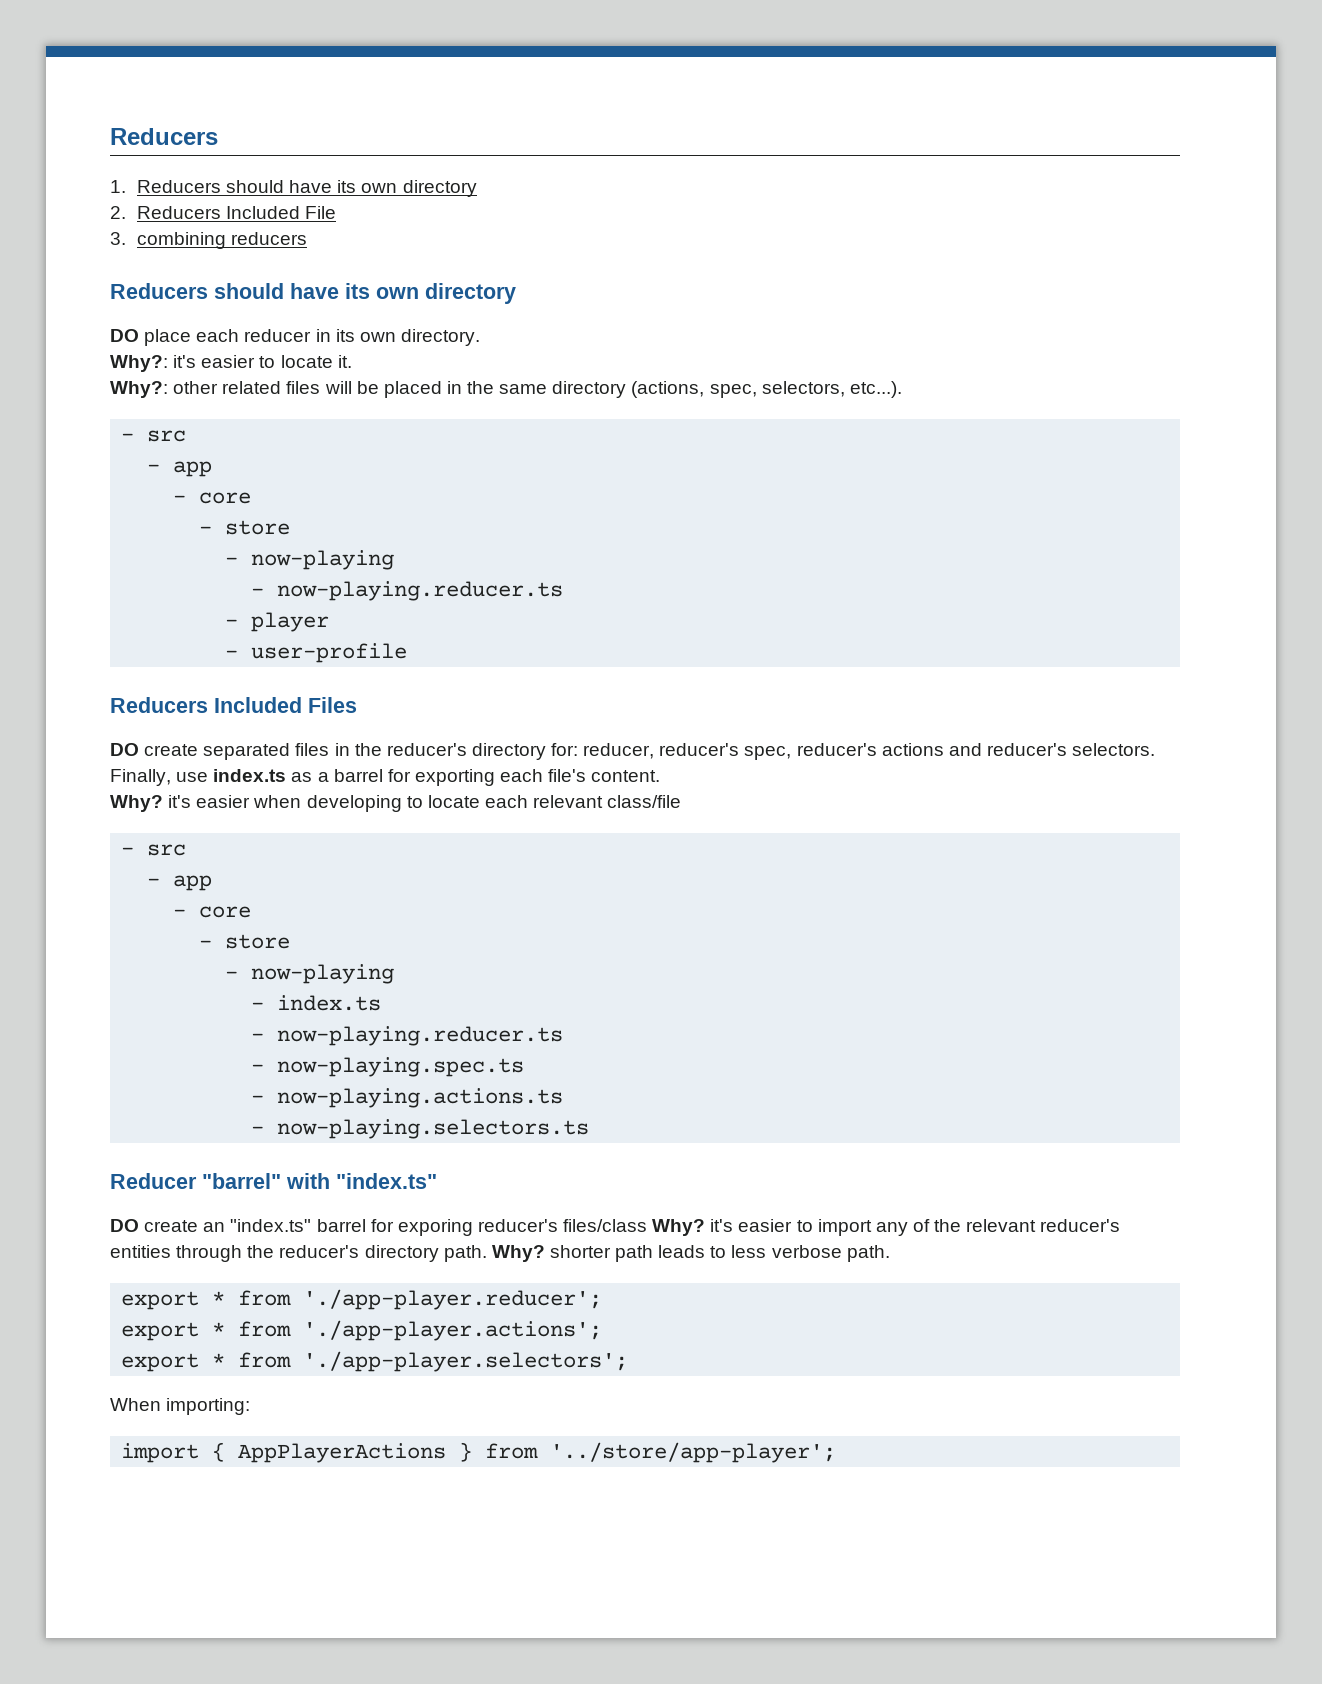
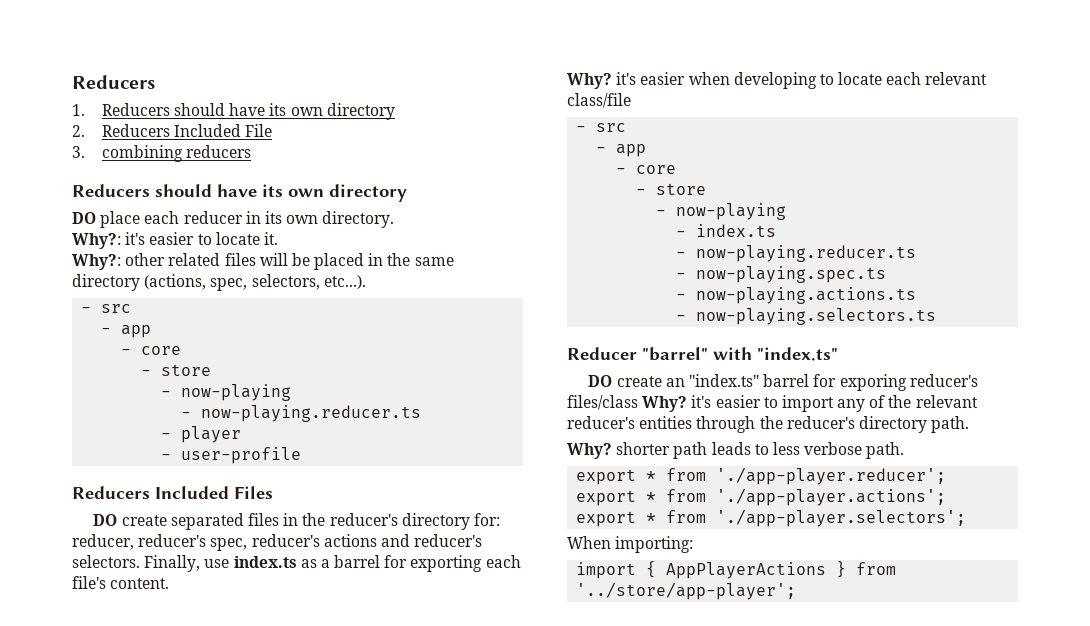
- DO create an "index.ts" barrel for exporing reducer's files/class Why? it's easier to import any of the relevant reducer's entities through the reducer's directory path. Why? shorter path leads to less verbose path.
+ DO create an "index.ts" barrel for exporing reducer's files/class Why? it's easier to import any of the relevant reducer's entities through the reducer's directory path.
+ Why? shorter path leads to less verbose path.

